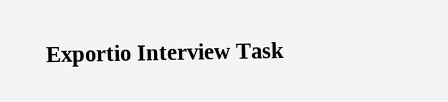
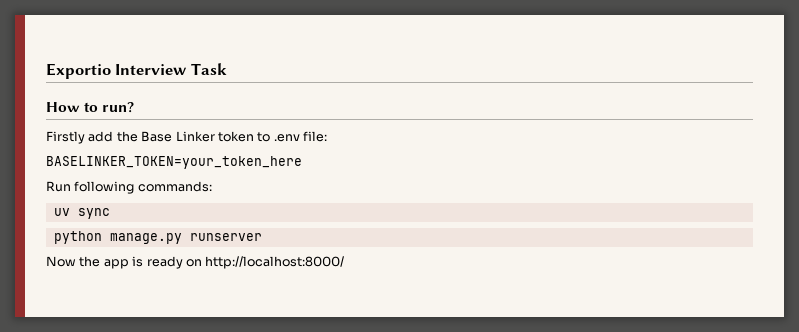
+ How to run?
+ Firstly add the Base Linker token to .env file:
+ BASELINKER_TOKEN=your_token_here
+ Run following commands:
+ uv sync
+ python manage.py runserver
+ Now the app is ready on http://localhost:8000/

